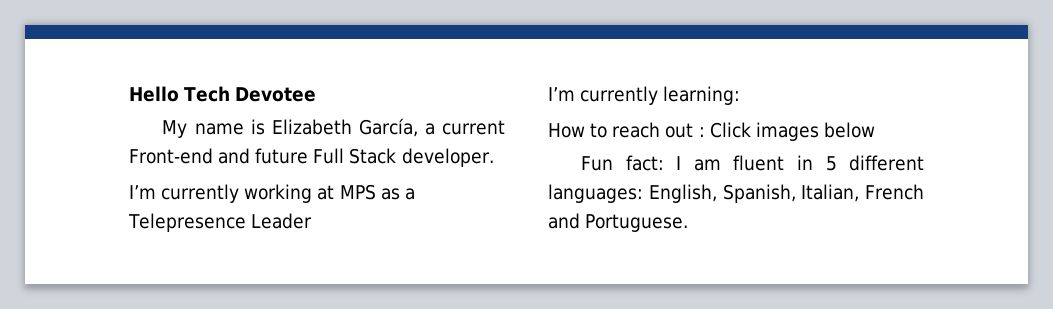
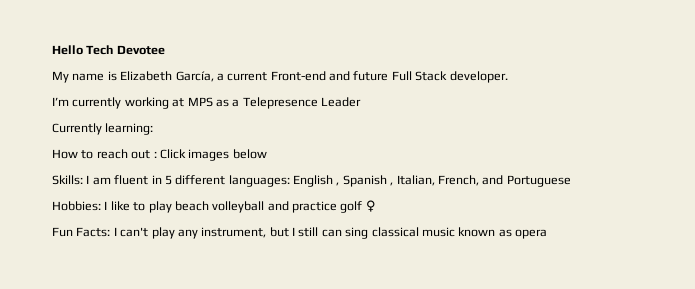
- I’m currently learning:
+ Currently learning:
- Fun fact: I am fluent in 5 different languages: English, Spanish, Italian, French and Portuguese.
+ Skills: I am fluent in 5 different languages: English , Spanish , Italian, French, and Portuguese
+ Hobbies: I like to play beach volleyball and practice golf ♀
+ Fun Facts: I can't play any instrument, but I still can sing classical music known as opera

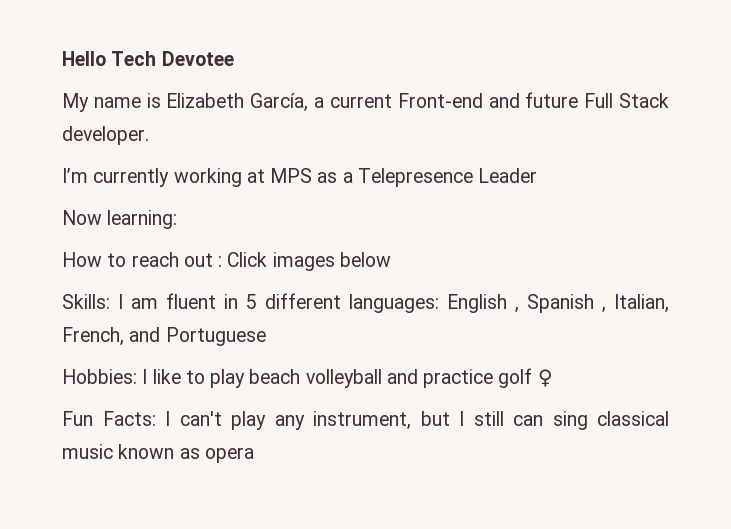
- Currently learning:
+ Now learning:

